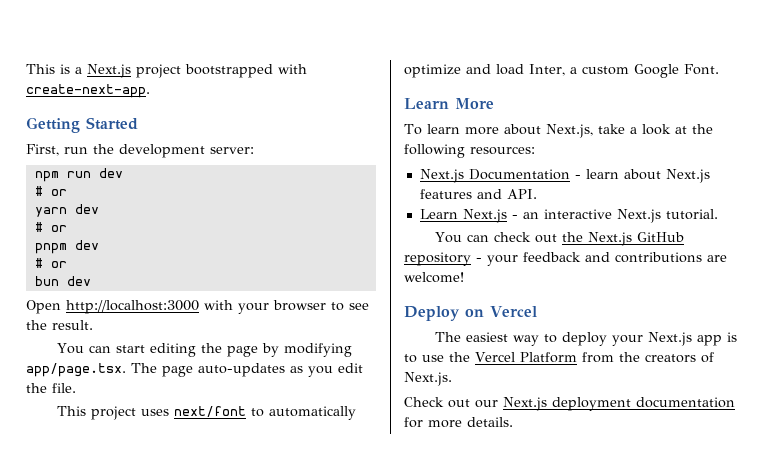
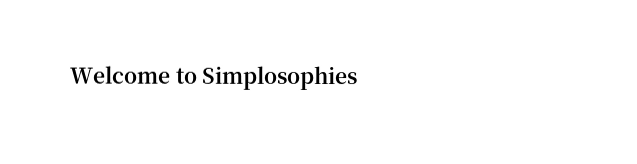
- This is a Next.js project bootstrapped with create-next-app.
- Getting Started
- First, run the development server:
- npm run dev
- # or
- yarn dev
- # or
- pnpm dev
- # or
- bun dev
- Open http://localhost:3000 with your browser to see the result.
- You can start editing the page by modifying app/page.tsx. The page auto-updates as you edit the file.
- This project uses next/font to automatically optimize and load Inter, a custom Google Font.
- Learn More
- To learn more about Next.js, take a look at the following resources:
- Next.js Documentation - learn about Next.js features and API.
- Learn Next.js - an interactive Next.js tutorial.
- You can check out the Next.js GitHub repository - your feedback and contributions are welcome!
- Deploy on Vercel
- The easiest way to deploy your Next.js app is to use the Vercel Platform from the creators of Next.js.
- Check out our Next.js deployment documentation for more details.
+ Welcome to Simplosophies

